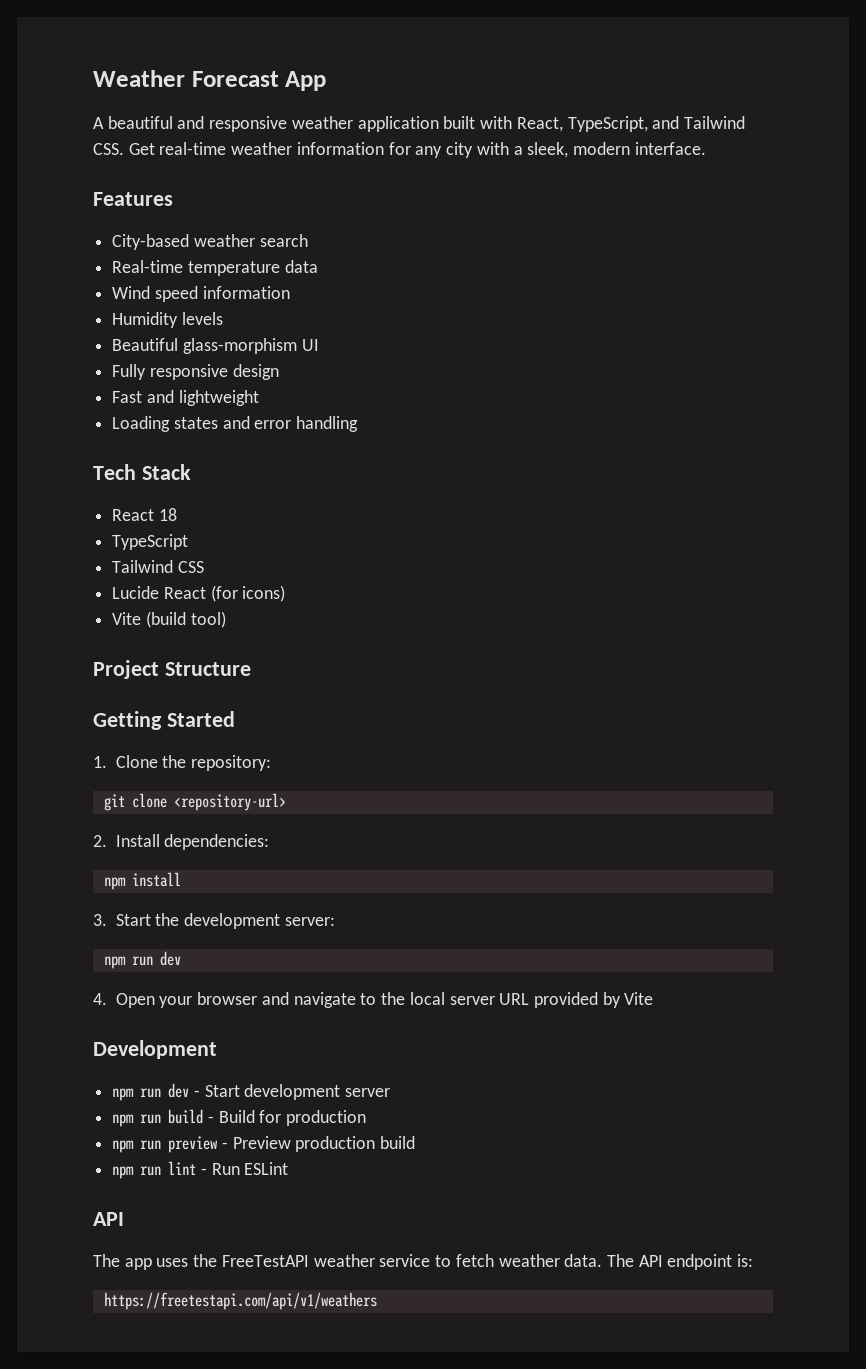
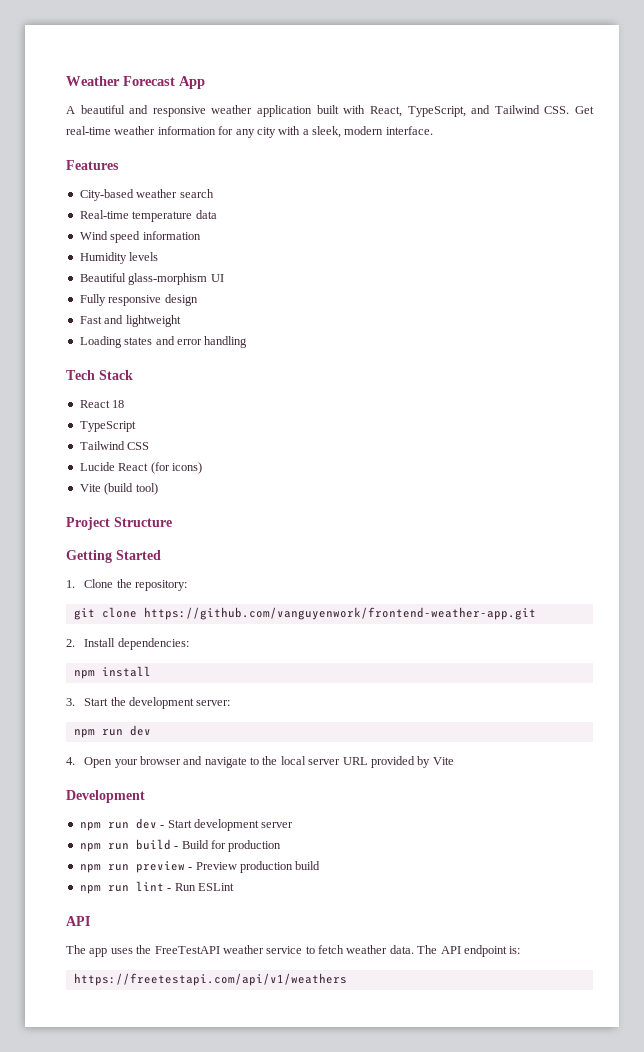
- git clone <repository-url>
+ git clone https://github.com/vanguyenwork/frontend-weather-app.git

